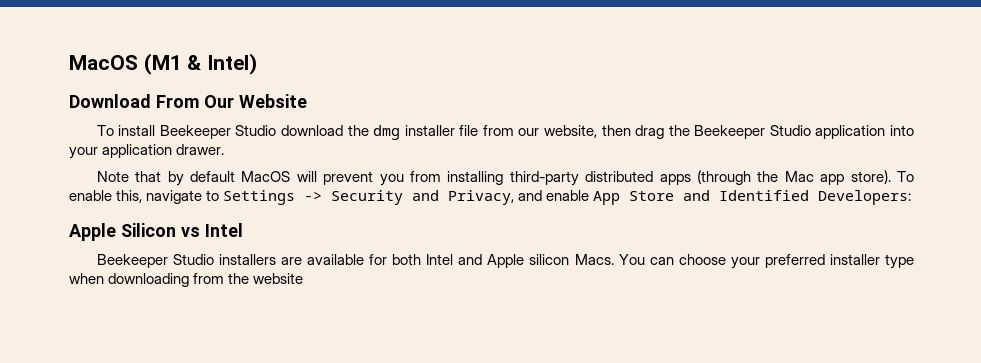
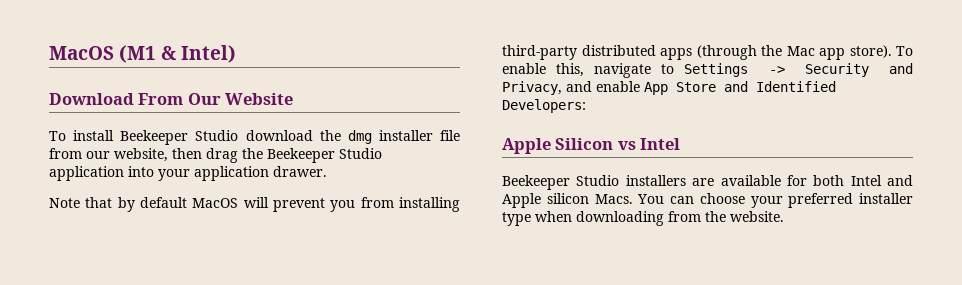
- You can choose your preferred installer type when downloading from the website
+ You can choose your preferred installer type when downloading from the website.

